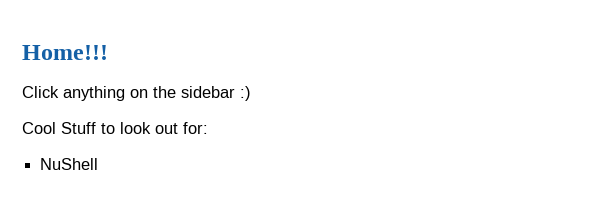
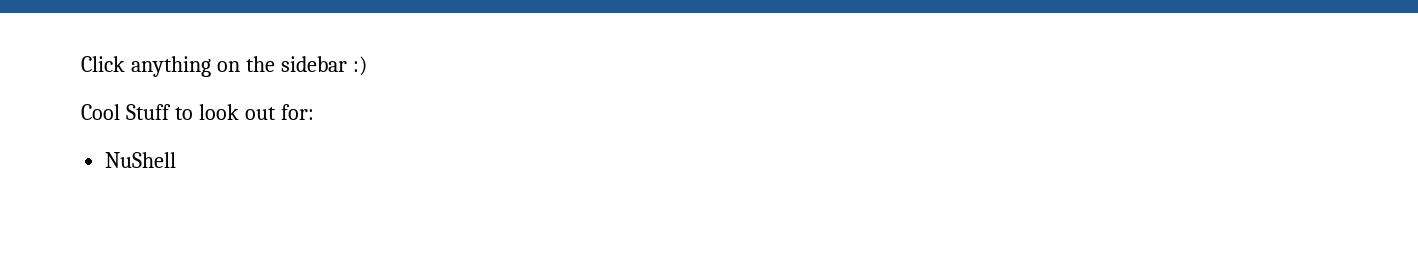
- Home!!!

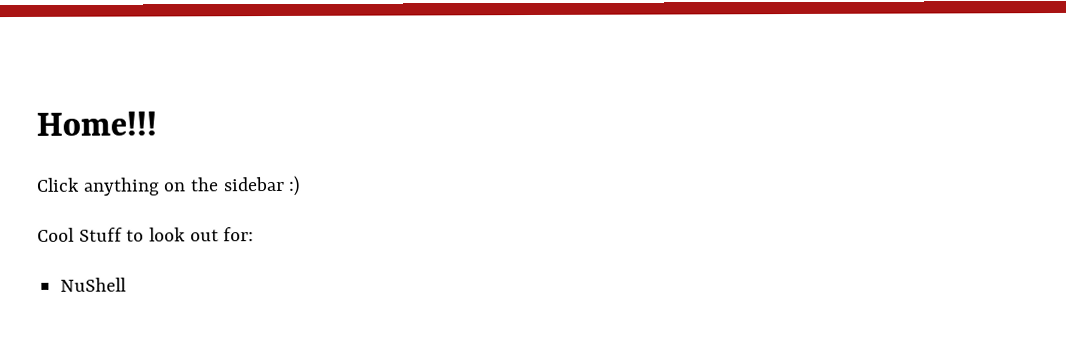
+ Home!!!

